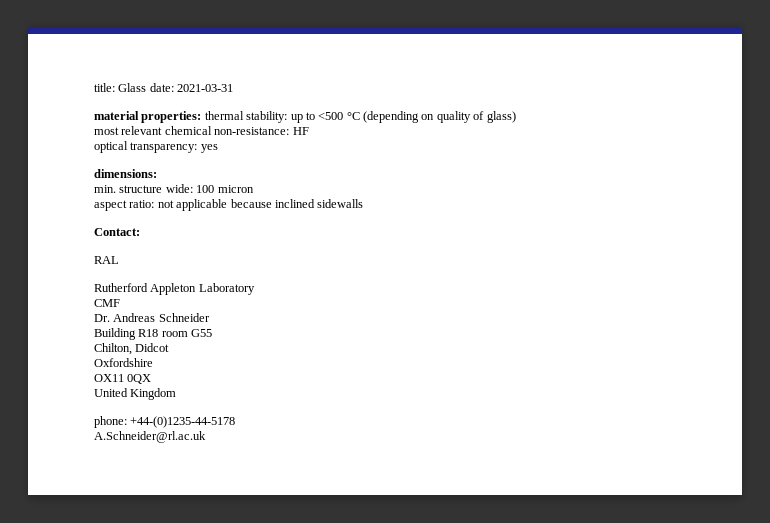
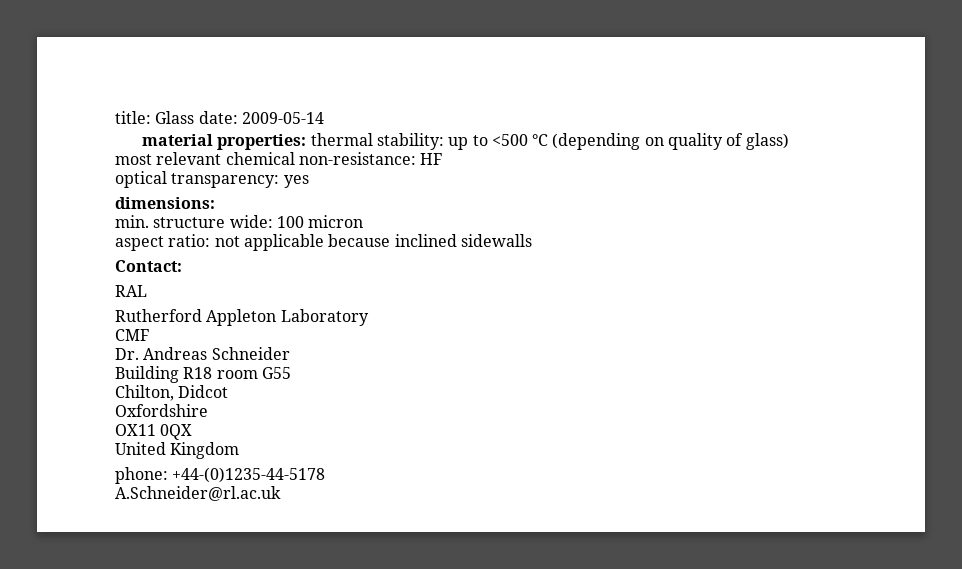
- title: Glass date: 2021-03-31
+ title: Glass date: 2009-05-14

